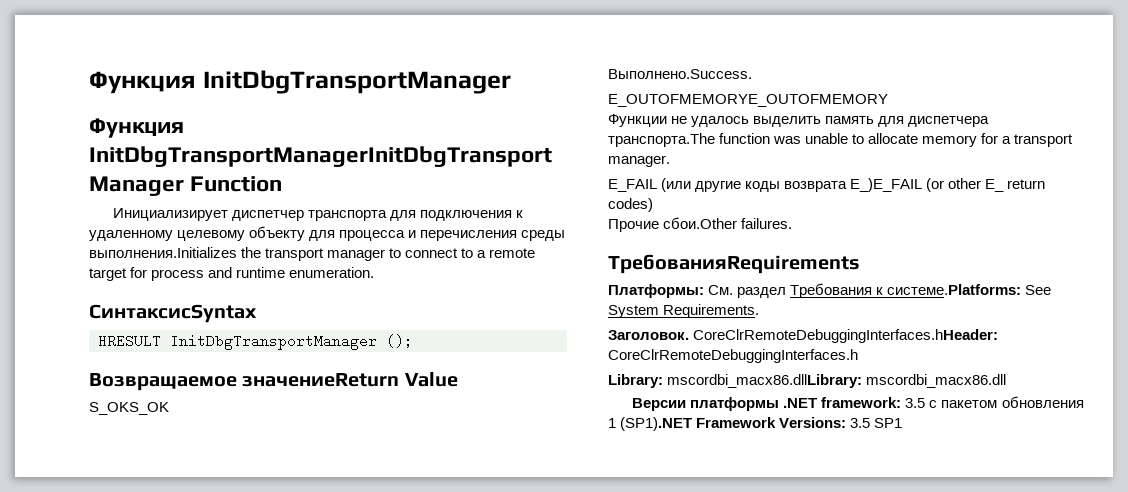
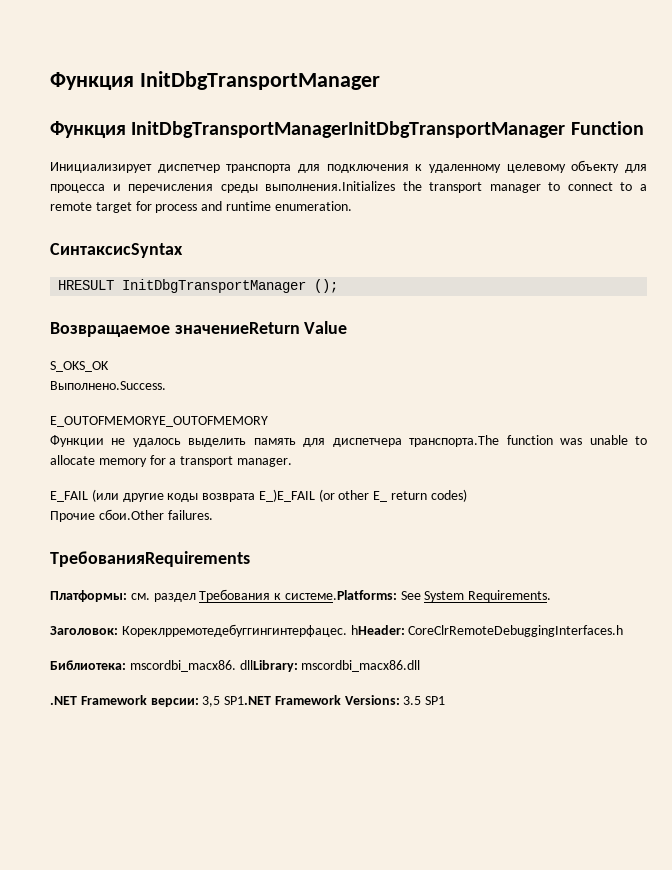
- Платформы: См. раздел Требования к системе.Platforms: See System Requirements.
+ Платформы: см. раздел Требования к системе.Platforms: See System Requirements.
- Заголовок. CoreClrRemoteDebuggingInterfaces.hHeader: CoreClrRemoteDebuggingInterfaces.h
- Library: mscordbi_macx86.dllLibrary: mscordbi_macx86.dll
- Версии платформы .NET framework: 3.5 с пакетом обновления 1 (SP1).NET Framework Versions: 3.5 SP1
+ Заголовок: Кореклрремотедебуггингинтерфацес. hHeader: CoreClrRemoteDebuggingInterfaces.h
+ Библиотека: mscordbi_macx86. dllLibrary: mscordbi_macx86.dll
+ .NET Framework версии: 3,5 SP1.NET Framework Versions: 3.5 SP1

